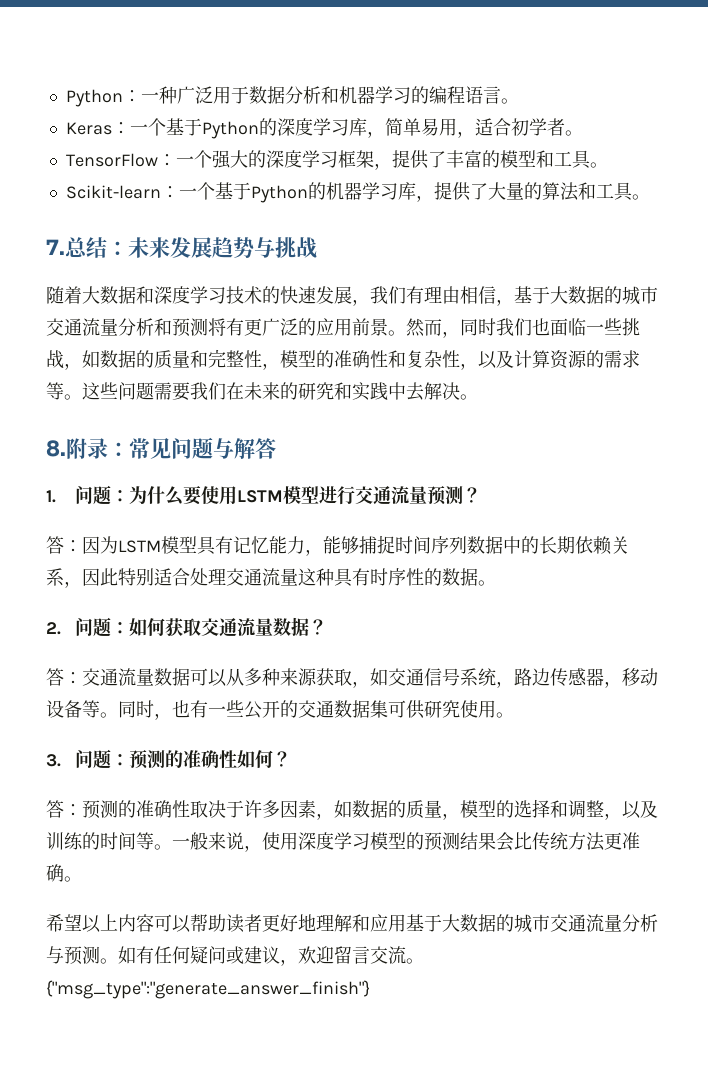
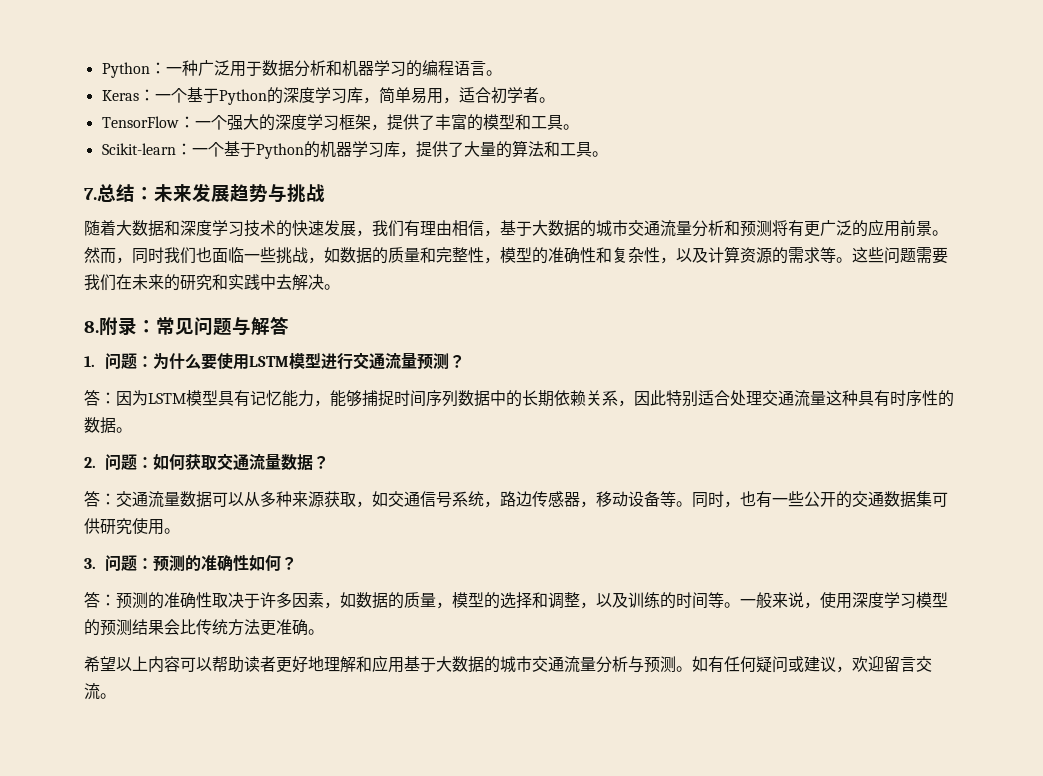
- {"msg_type":"generate_answer_finish"}

